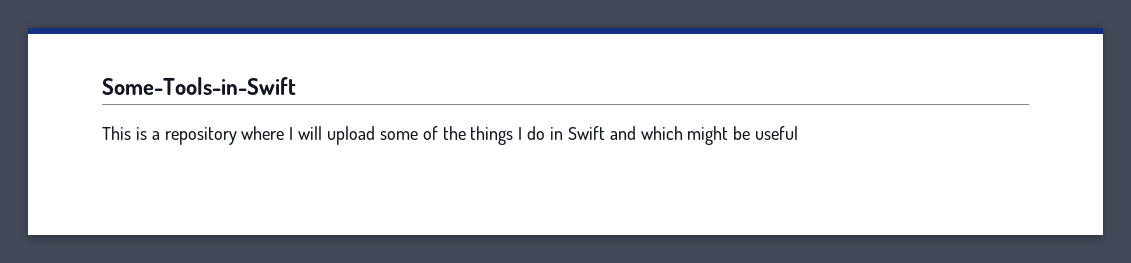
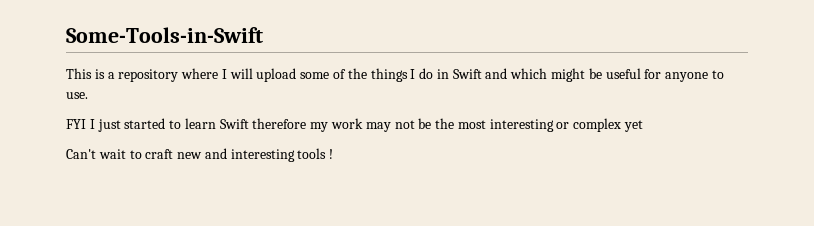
- This is a repository where I will upload some of the things I do in Swift and which might be useful
+ This is a repository where I will upload some of the things I do in Swift and which might be useful for anyone to use.
+ FYI I just started to learn Swift therefore my work may not be the most interesting or complex yet
+ Can't wait to craft new and interesting tools !

